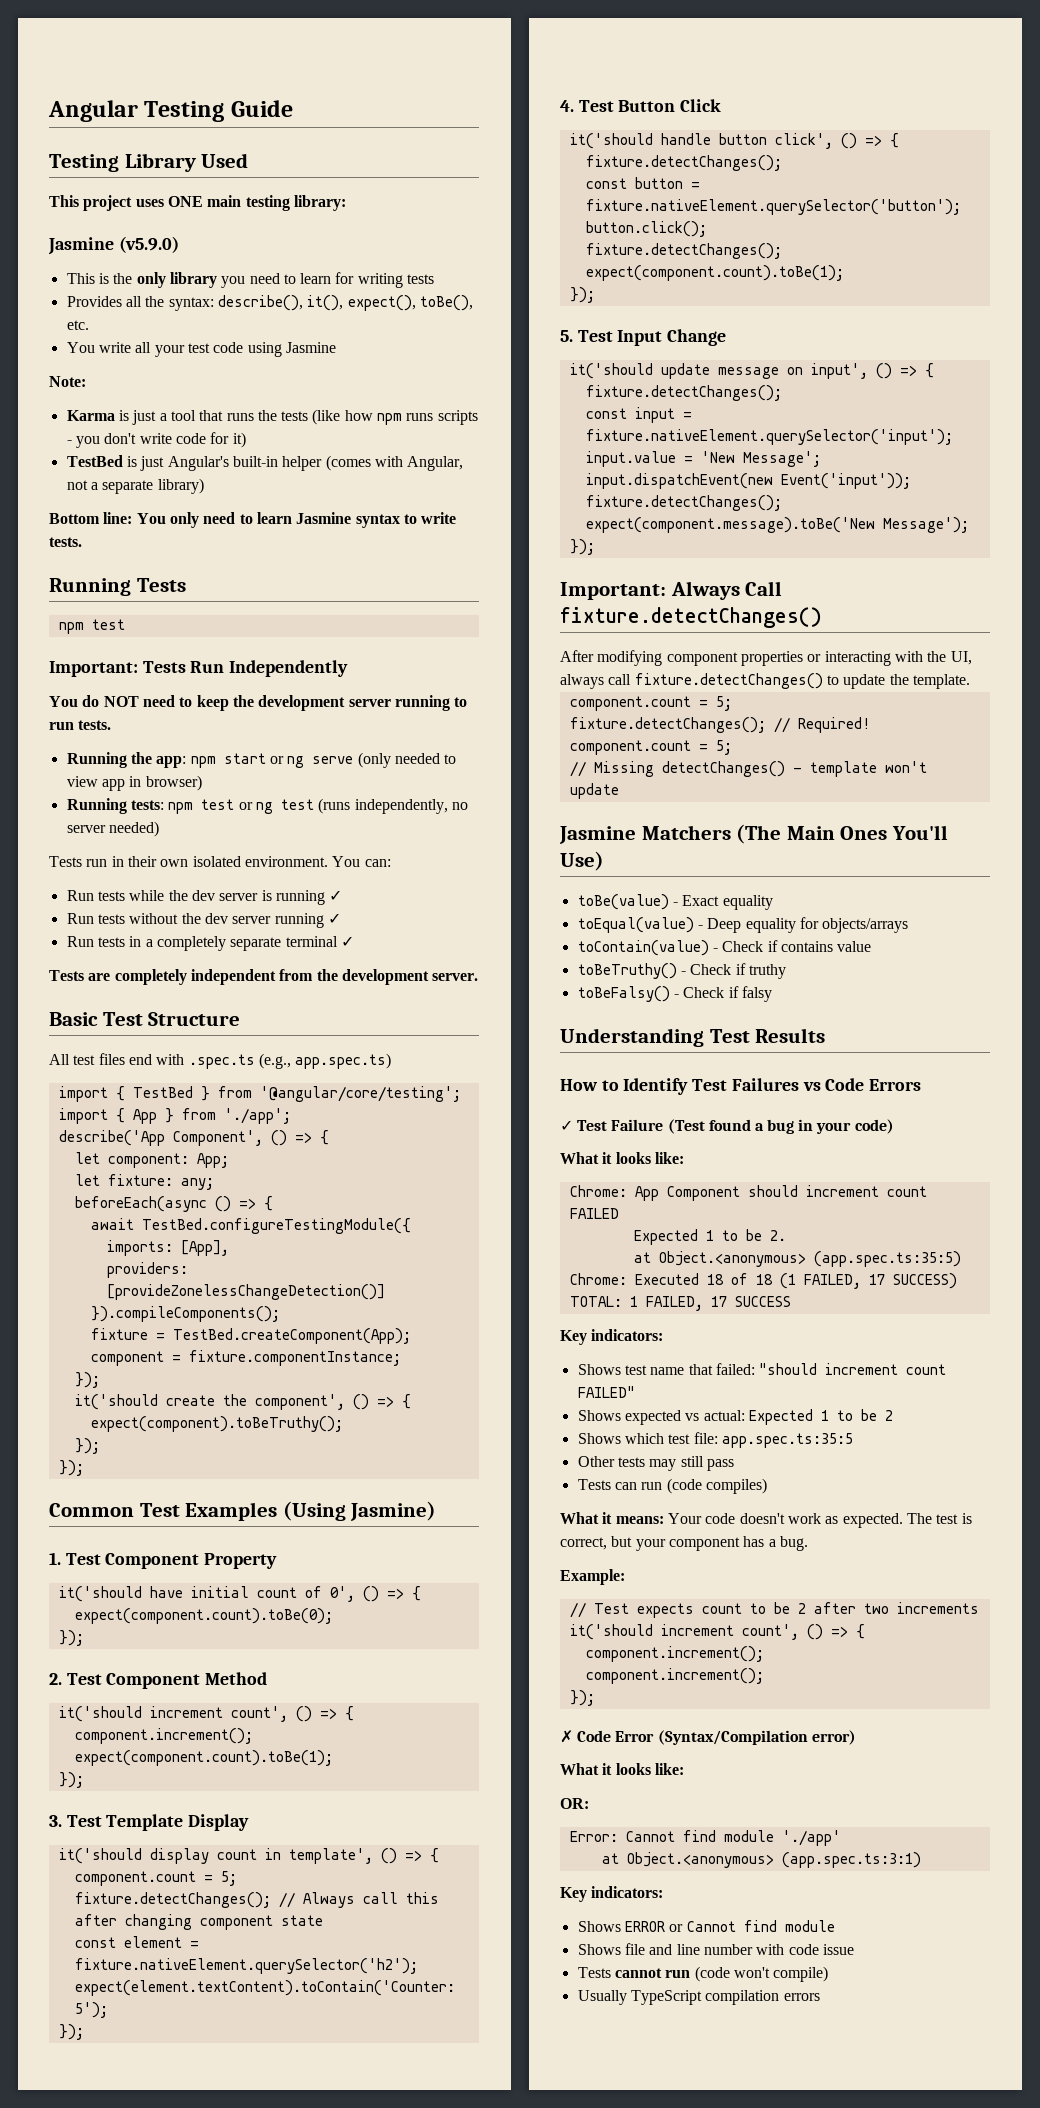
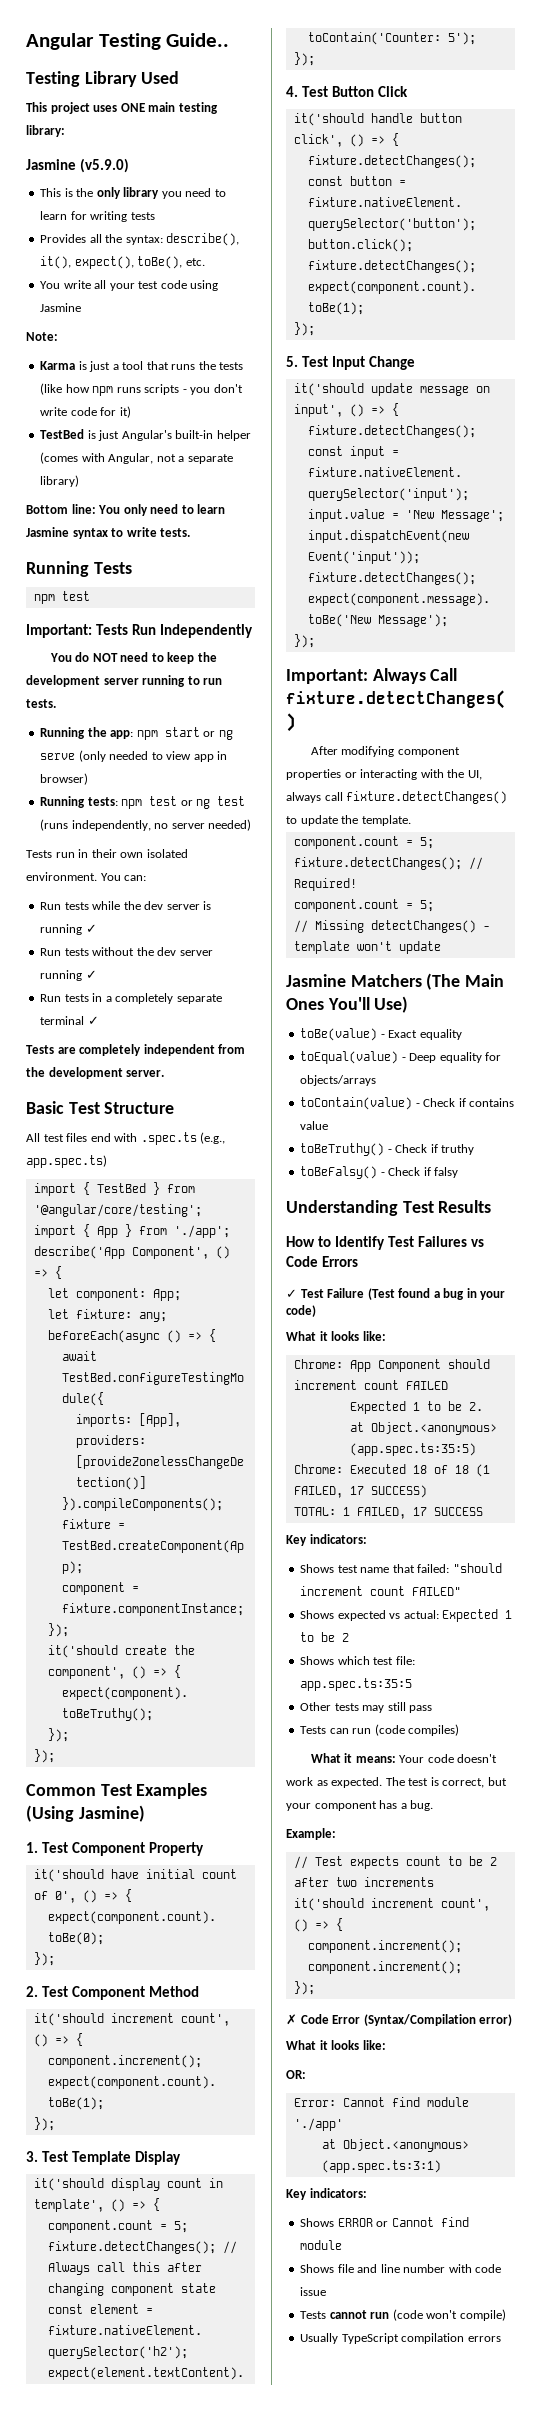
- Angular Testing Guide
+ Angular Testing Guide..

